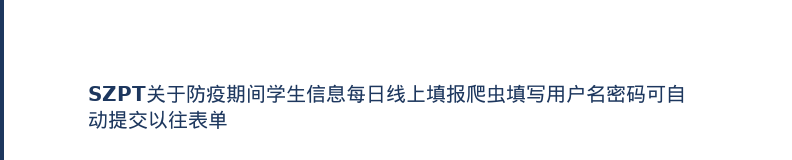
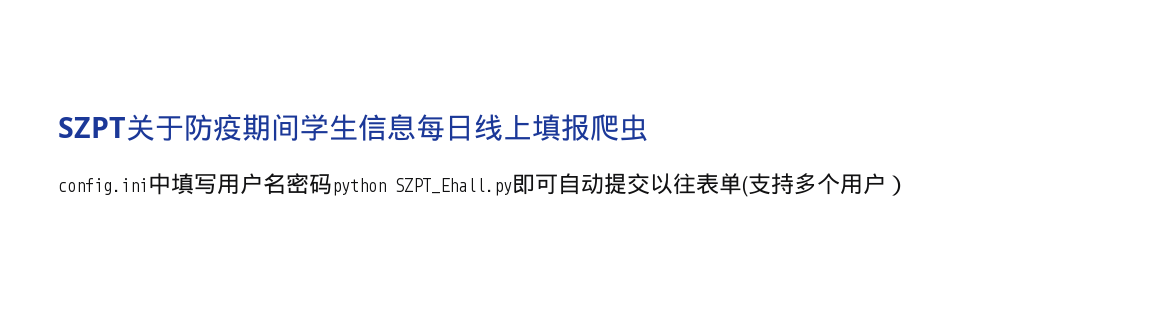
- SZPT关于防疫期间学生信息每日线上填报爬虫填写用户名密码可自动提交以往表单
+ SZPT关于防疫期间学生信息每日线上填报爬虫
+ config.ini中填写用户名密码python SZPT_Ehall.py即可自动提交以往表单(支持多个用户）

